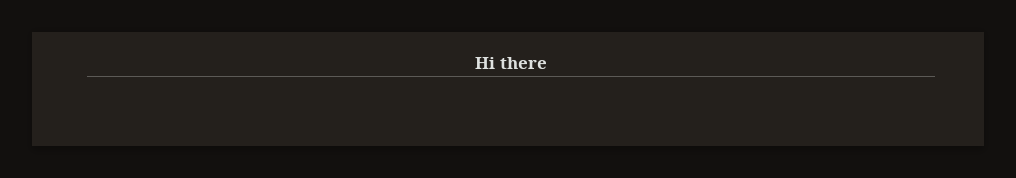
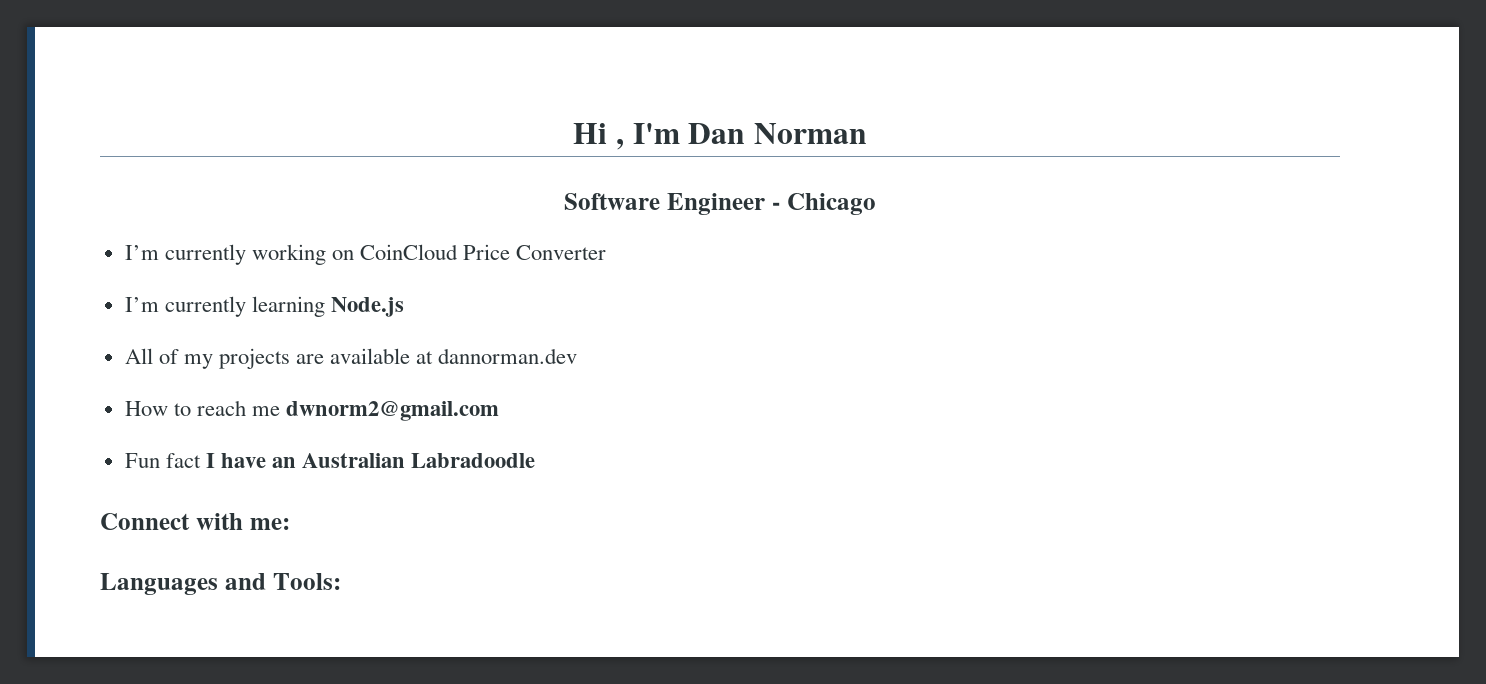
- Hi there
+ Hi , I'm Dan Norman
+ Software Engineer - Chicago
+ I’m currently working on CoinCloud Price Converter
+ I’m currently learning Node.js
+ All of my projects are available at dannorman.dev
+ How to reach me dwnorm2@gmail.com
+ Fun fact I have an Australian Labradoodle
+ Connect with me:
+ Languages and Tools:

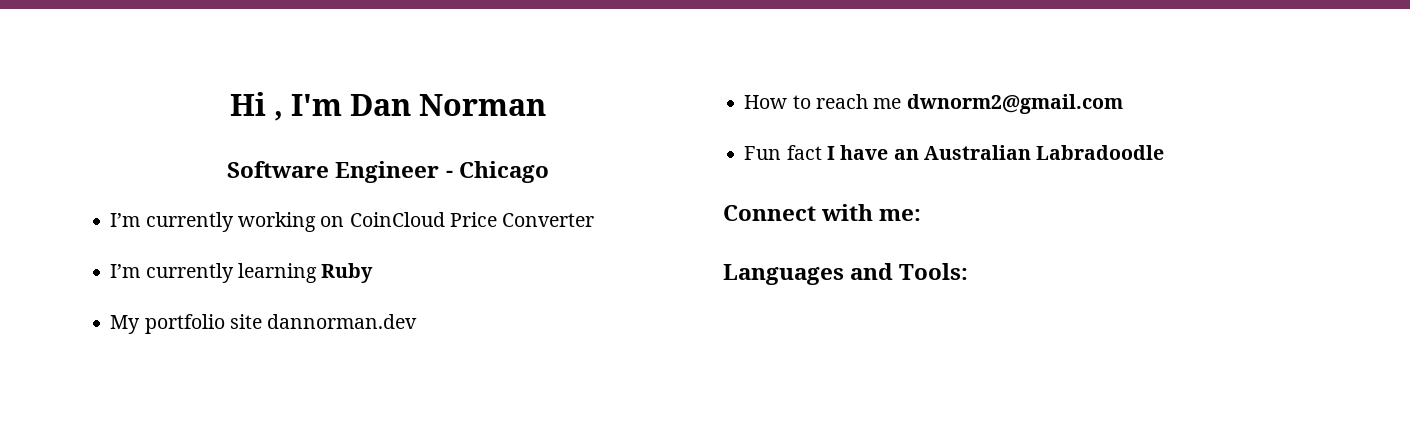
- I’m currently learning Node.js
- All of my projects are available at dannorman.dev
+ I’m currently learning Ruby
+ My portfolio site dannorman.dev

